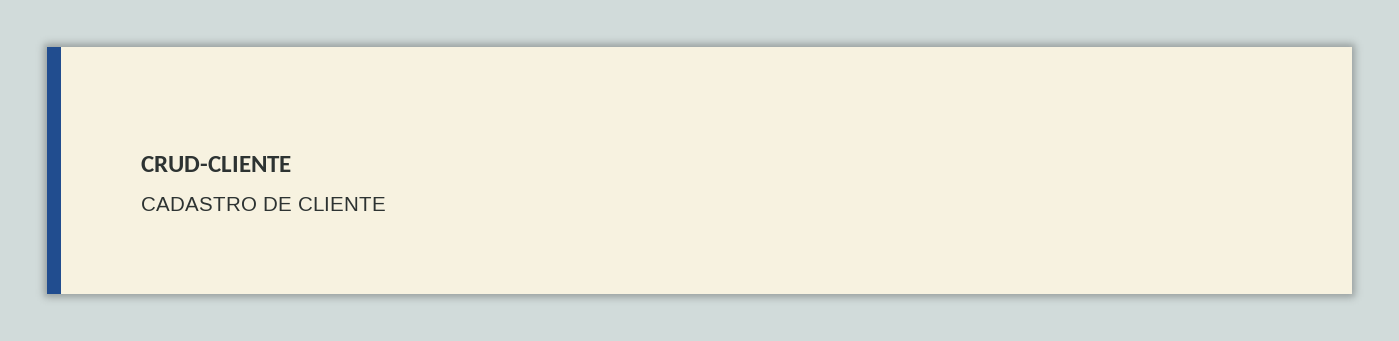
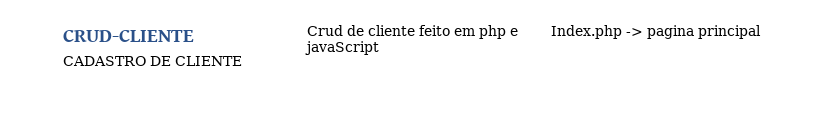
- CADASTRO DE CLIENTE
+ CADASTRO DE CLIENTE Crud de cliente feito em php e javaScript
+ Index.php -> pagina principal

